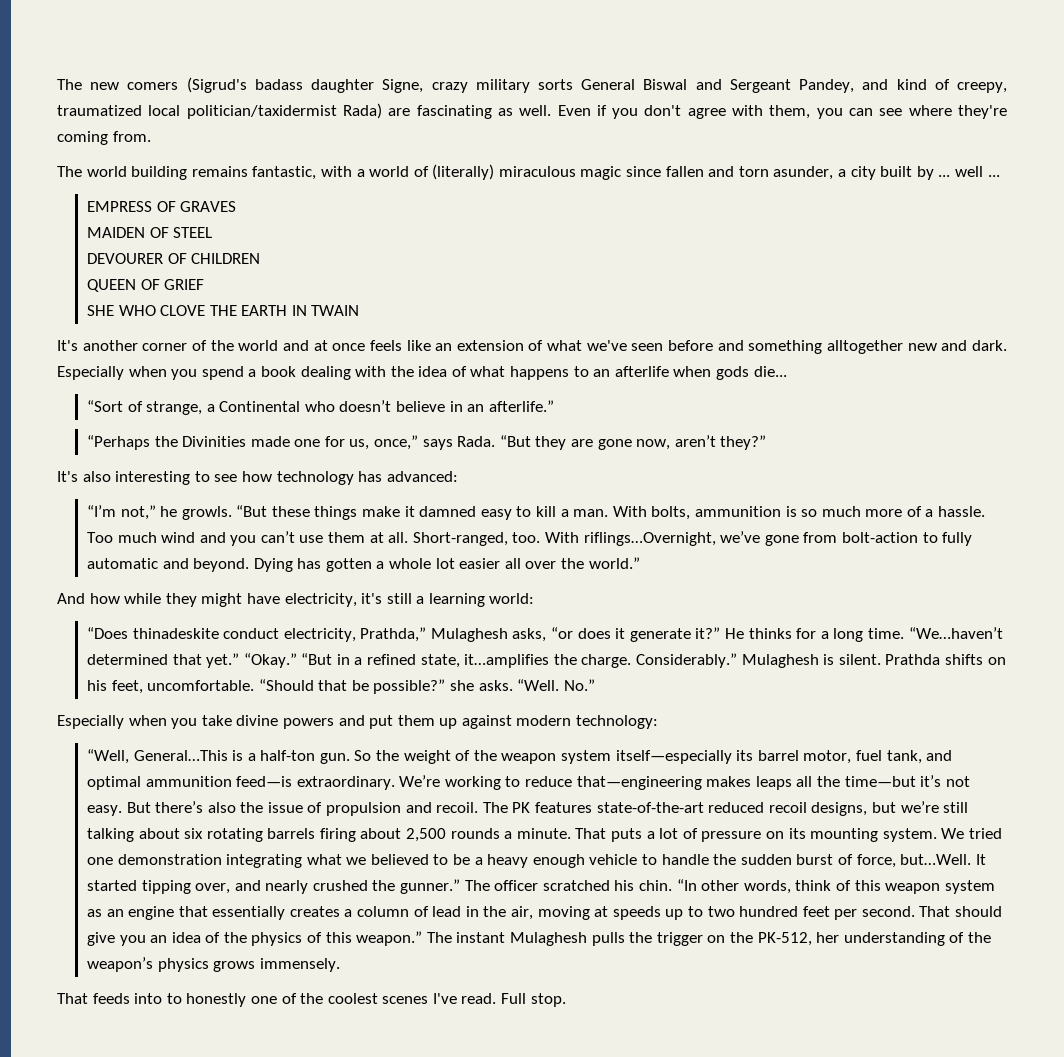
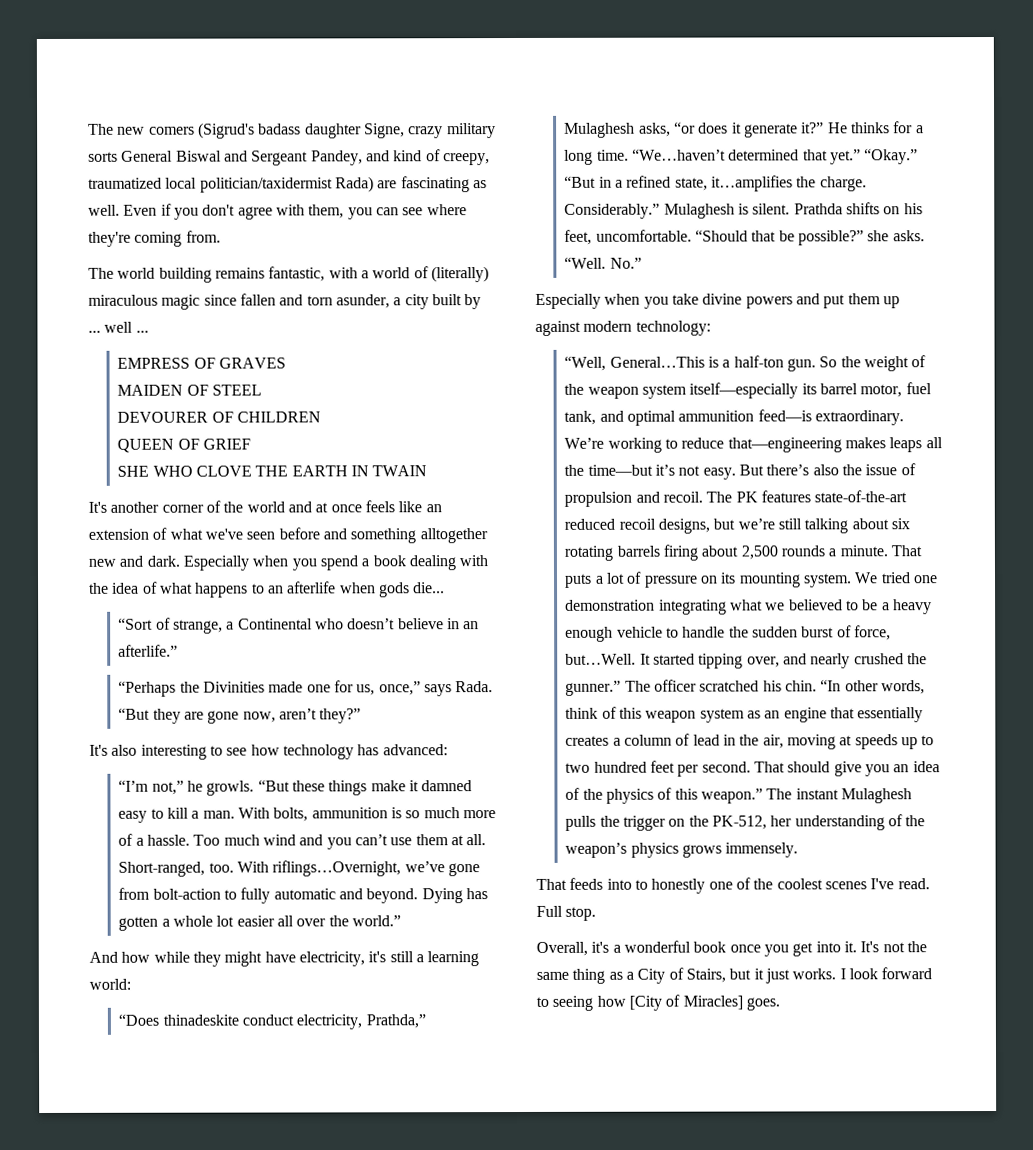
+ Overall, it's a wonderful book once you get into it. It's not the same thing as a City of Stairs, but it just works. I look forward to seeing how [City of Miracles] goes.

